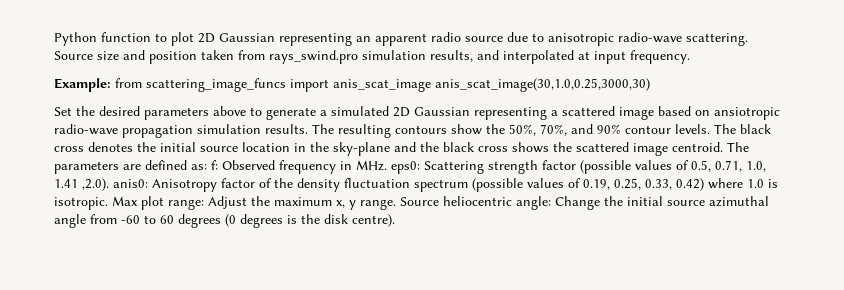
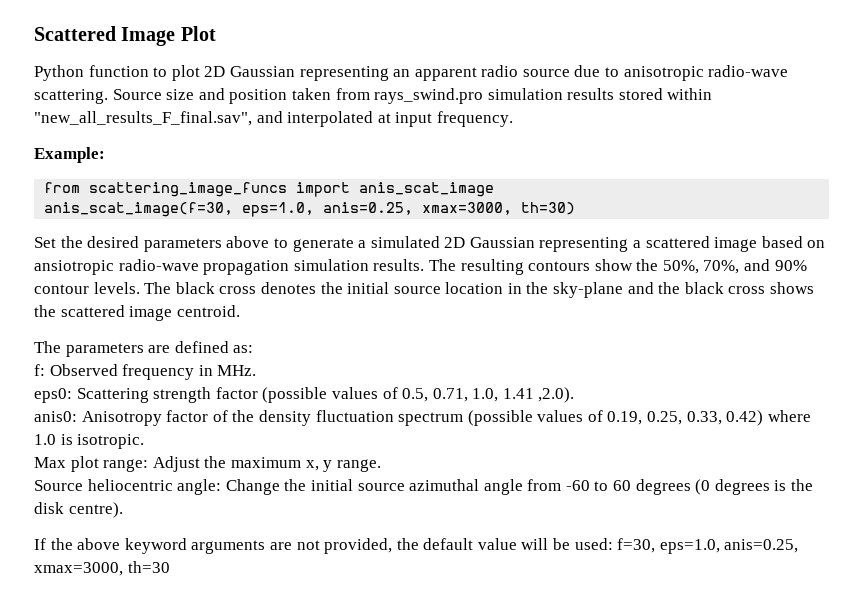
+ Scattered Image Plot
- Source size and position taken from rays_swind.pro simulation results, and interpolated at input frequency.
+ Source size and position taken from rays_swind.pro simulation results stored within "new_all_results_F_final.sav", and interpolated at input frequency.
- Example: from scattering_image_funcs import anis_scat_image anis_scat_image(30,1.0,0.25,3000,30)
+ Example:
+ from scattering_image_funcs import anis_scat_image
+ anis_scat_image(f=30, eps=1.0, anis=0.25, xmax=3000, th=30)
- The black cross denotes the initial source location in the sky-plane and the black cross shows the scattered image centroid. The parameters are defined as: f:
+ The black cross denotes the initial source location in the sky-plane and the black cross shows the scattered image centroid.
+ The parameters are defined as:
+ f:
- Observed frequency in MHz. eps0:
+ Observed frequency in MHz.
+ eps0:
- Scattering strength factor (possible values of 0.5, 0.71, 1.0, 1.41 ,2.0). anis0:
+ Scattering strength factor (possible values of 0.5, 0.71, 1.0, 1.41 ,2.0).
+ anis0:
- Anisotropy factor of the density fluctuation spectrum (possible values of 0.19, 0.25, 0.33, 0.42) where 1.0 is isotropic. Max plot range:
+ Anisotropy factor of the density fluctuation spectrum (possible values of 0.19, 0.25, 0.33, 0.42) where 1.0 is isotropic.
+ Max plot range:
- Adjust the maximum x, y range. Source heliocentric angle:
+ Adjust the maximum x, y range.
+ Source heliocentric angle:
+ If the above keyword arguments are not provided, the default value will be used: f=30, eps=1.0, anis=0.25, xmax=3000, th=30

